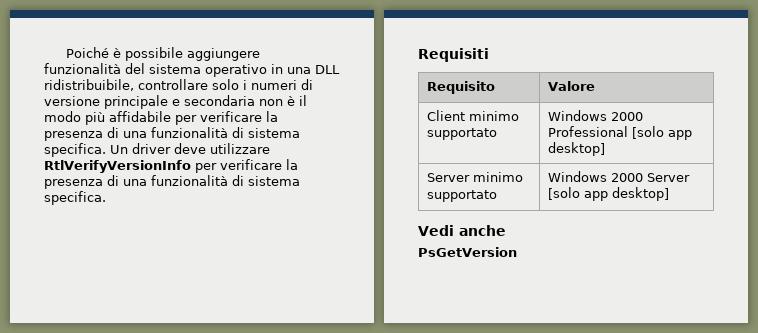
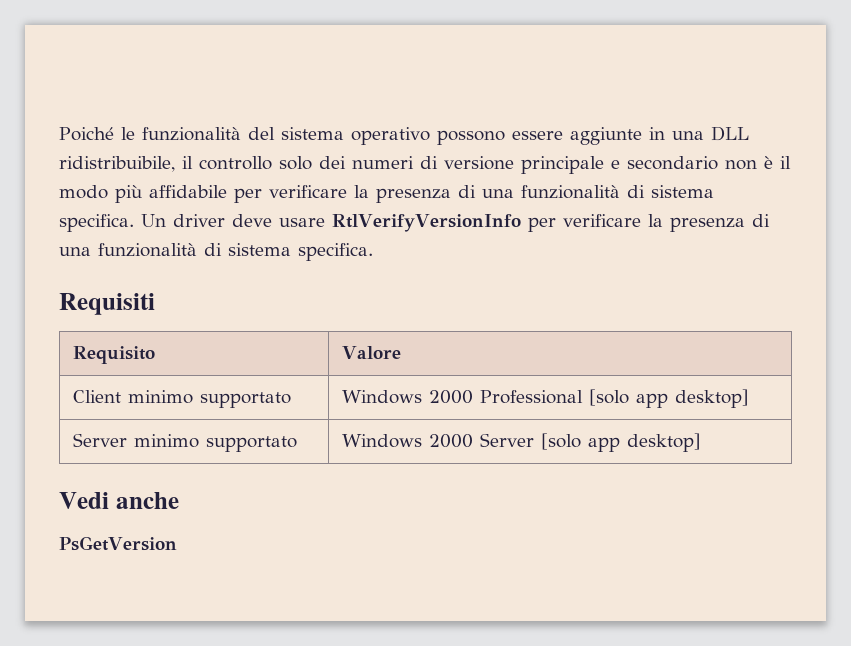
- Poiché è possibile aggiungere funzionalità del sistema operativo in una DLL ridistribuibile, controllare solo i numeri di versione principale e secondaria non è il modo più affidabile per verificare la presenza di una funzionalità di sistema specifica.
+ Poiché le funzionalità del sistema operativo possono essere aggiunte in una DLL ridistribuibile, il controllo solo dei numeri di versione principale e secondario non è il modo più affidabile per verificare la presenza di una funzionalità di sistema specifica.
- Un driver deve utilizzare RtlVerifyVersionInfo per verificare la presenza di una funzionalità di sistema specifica.
+ Un driver deve usare RtlVerifyVersionInfo per verificare la presenza di una funzionalità di sistema specifica.

